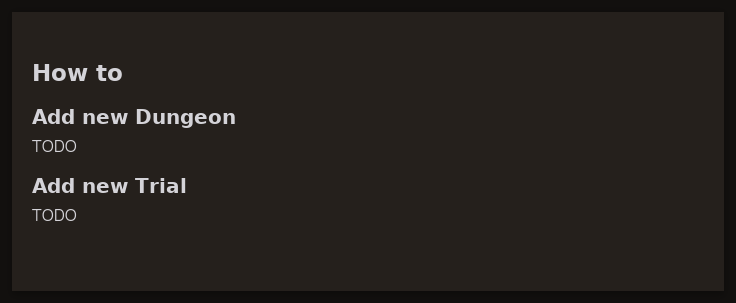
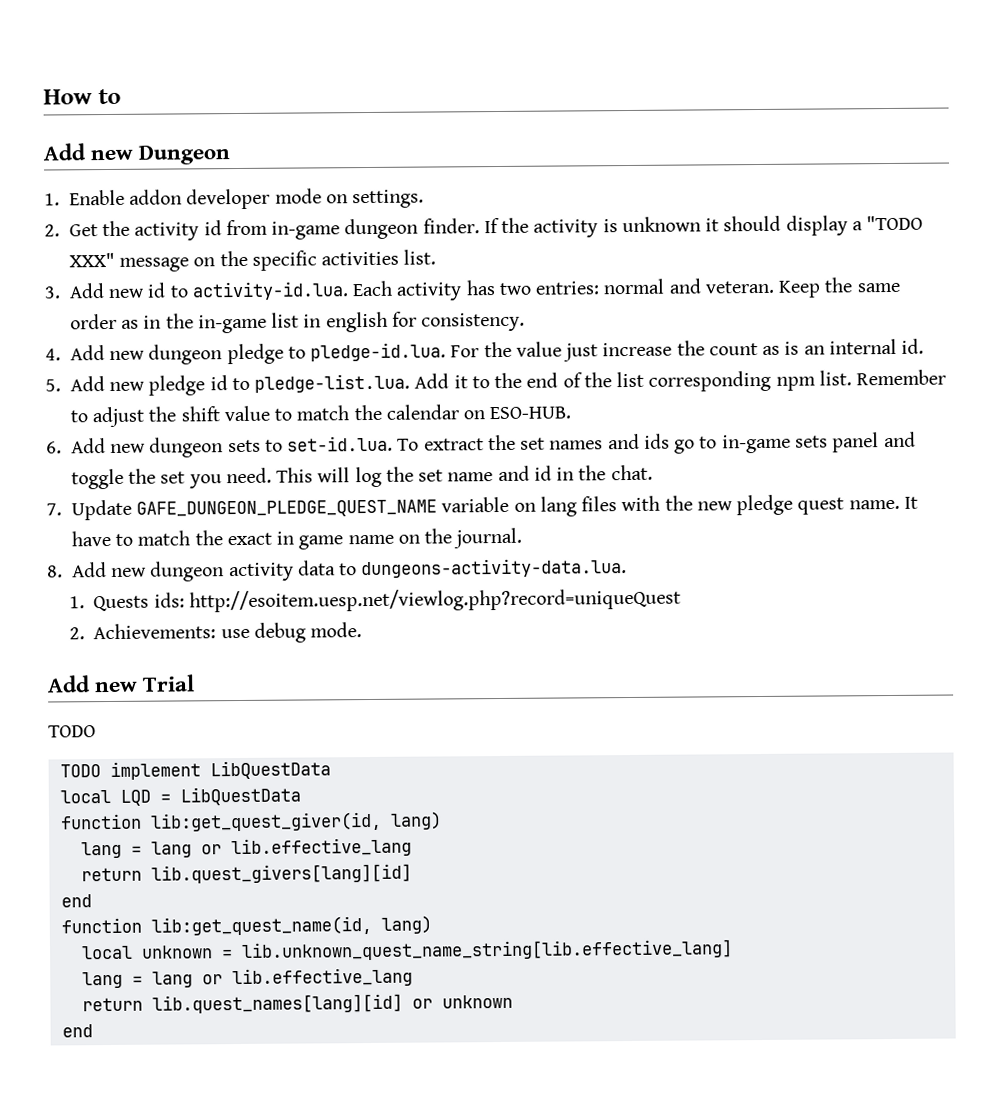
  Add new Dungeon
- TODO
+ 1. Enable addon developer mode on settings.
+ 2. Get the activity id from in-game dungeon finder. If the activity is unknown it should display a "TODO XXX" message on the specific activities list.
+ 3. Add new id to activity-id.lua. Each activity has two entries: normal and veteran. Keep the same order as in the in-game list in english for consistency.
+ 4. Add new dungeon pledge to pledge-id.lua. For the value just increase the count as is an internal id.
+ 5. Add new pledge id to pledge-list.lua. Add it to the end of the list corresponding npm list. Remember to adjust the shift value to match the calendar on ESO-HUB.
+ 6. Add new dungeon sets to set-id.lua. To extract the set names and ids go to in-game sets panel and toggle the set you need. This will log the set name and id in the chat.
+ 7. Update GAFE_DUNGEON_PLEDGE_QUEST_NAME variable on lang files with the new pledge quest name. It have to match the exact in game name on the journal.
+ 8. Add new dungeon activity data to dungeons-activity-data.lua.
+ 1. Quests ids: http://esoitem.uesp.net/viewlog.php?record=uniqueQuest
+ 2. Achievements: use debug mode.
  Add new Trial
  TODO
+ TODO implement LibQuestData
+ local LQD = LibQuestData
+ function lib:get_quest_giver(id, lang)
+ lang = lang or lib.effective_lang
+ return lib.quest_givers[lang][id]
+ end
+ function lib:get_quest_name(id, lang)
+ local unknown = lib.unknown_quest_name_string[lib.effective_lang]
+ lang = lang or lib.effective_lang
+ return lib.quest_names[lang][id] or unknown
+ end

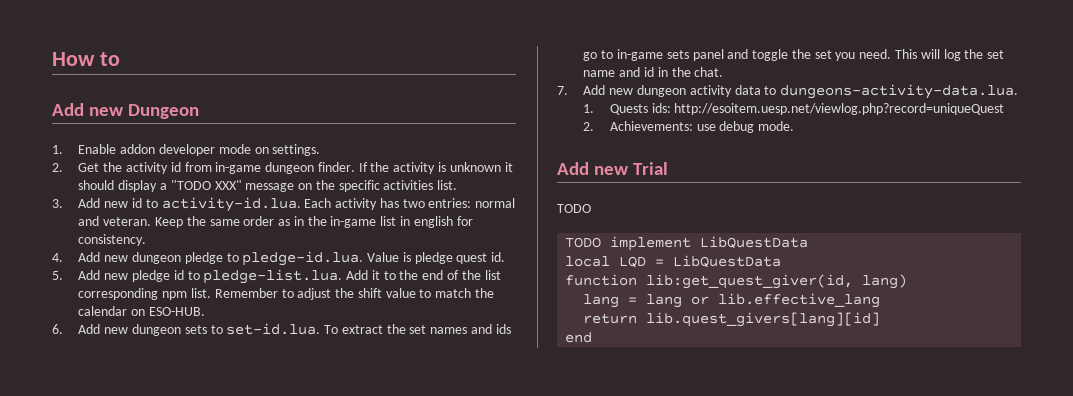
- 4. Add new dungeon pledge to pledge-id.lua. For the value just increase the count as is an internal id.
+ 4. Add new dungeon pledge to pledge-id.lua. Value is pledge quest id.
- 7. Update GAFE_DUNGEON_PLEDGE_QUEST_NAME variable on lang files with the new pledge quest name. It have to match the exact in game name on the journal.
- 8. Add new dungeon activity data to dungeons-activity-data.lua.
+ 7. Add new dungeon activity data to dungeons-activity-data.lua.
- function lib:get_quest_name(id, lang)
- local unknown = lib.unknown_quest_name_string[lib.effective_lang]
- lang = lang or lib.effective_lang
- return lib.quest_names[lang][id] or unknown
- end

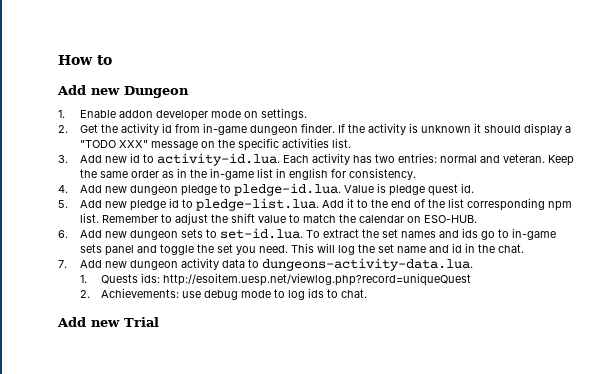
- 2. Achievements: use debug mode.
+ 2. Achievements: use debug mode to log ids to chat.
  Add new Trial
- TODO
- TODO implement LibQuestData
- local LQD = LibQuestData
- function lib:get_quest_giver(id, lang)
- lang = lang or lib.effective_lang
- return lib.quest_givers[lang][id]
- end

